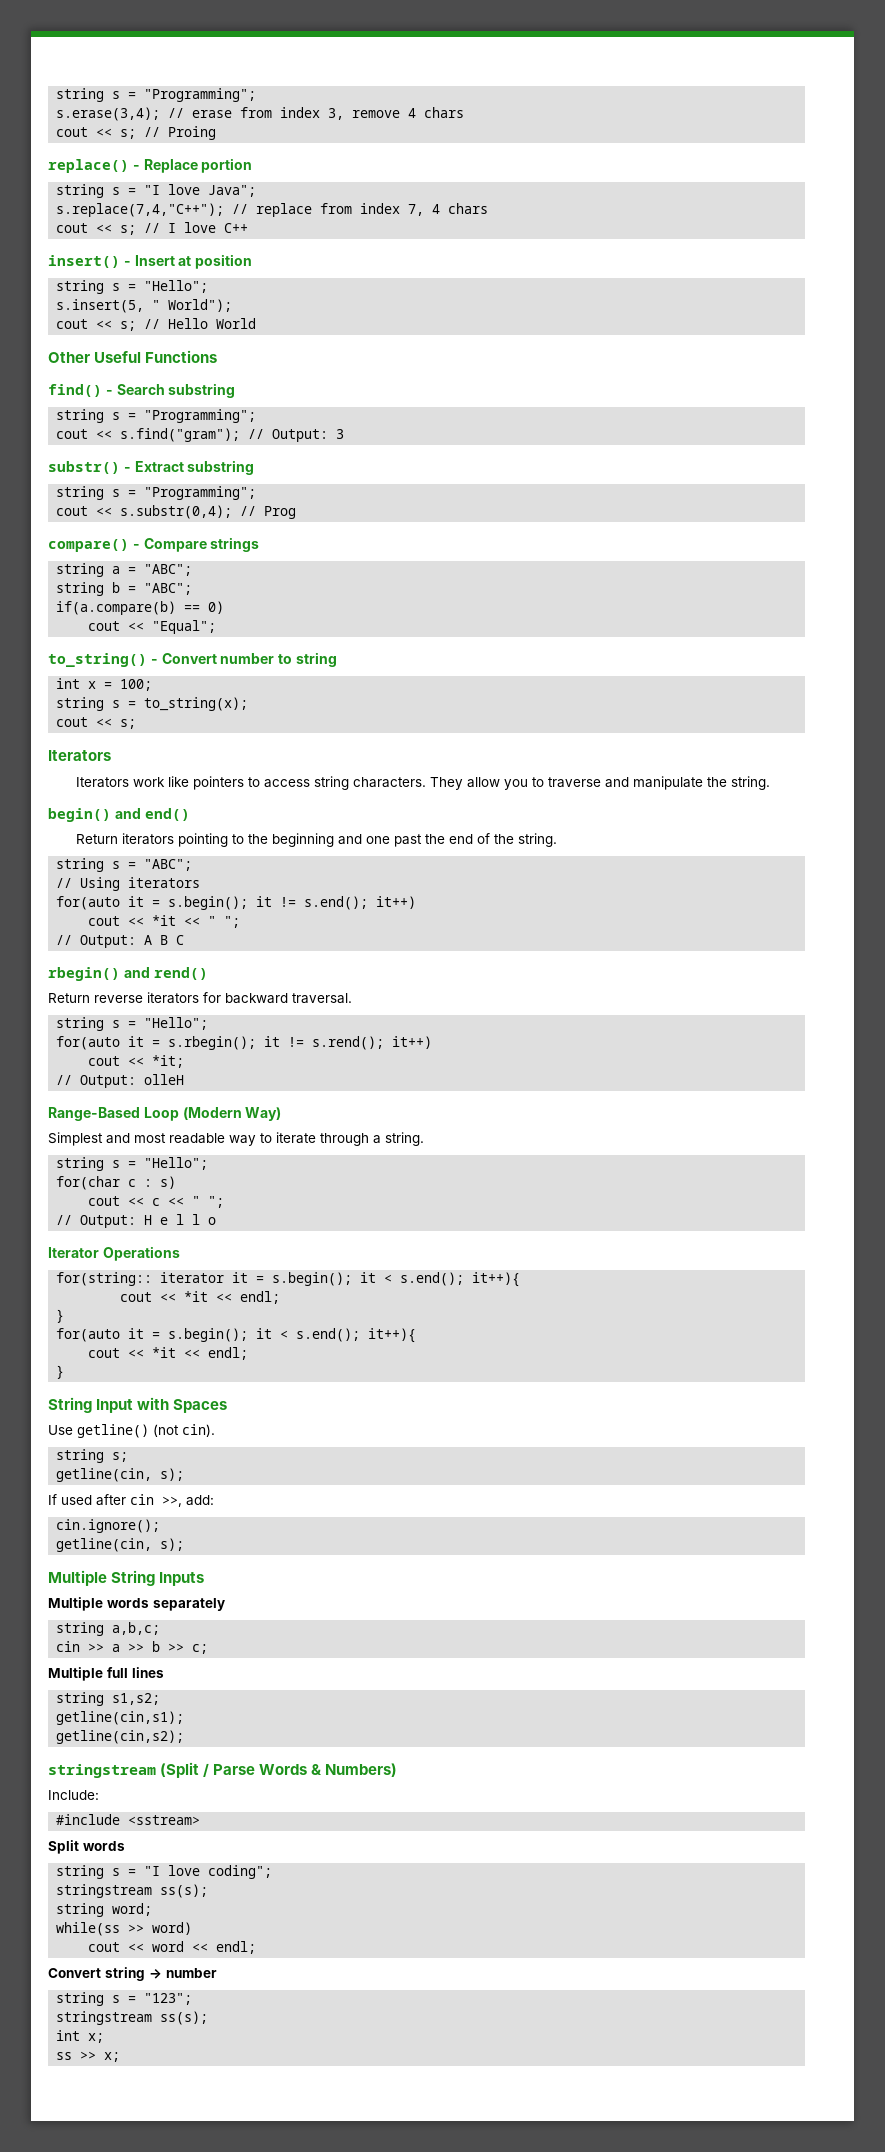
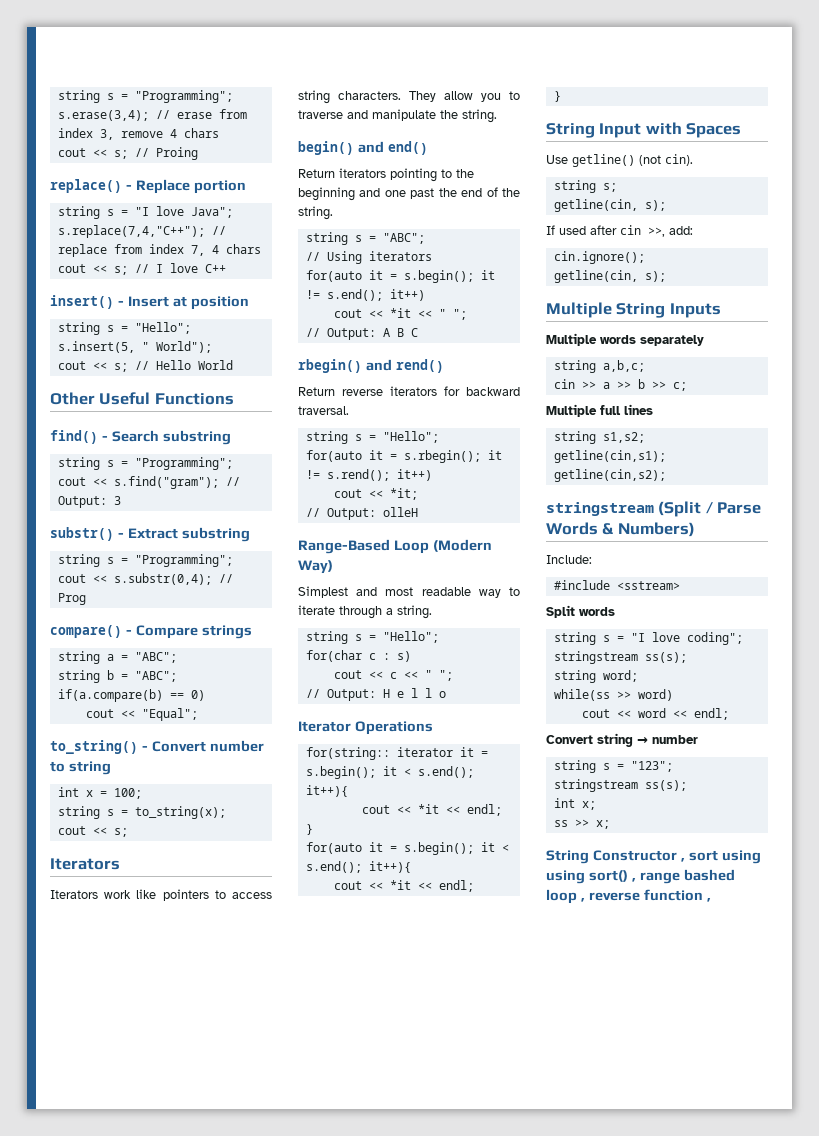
+ String Constructor , sort using using sort() , range bashed loop , reverse function ,

